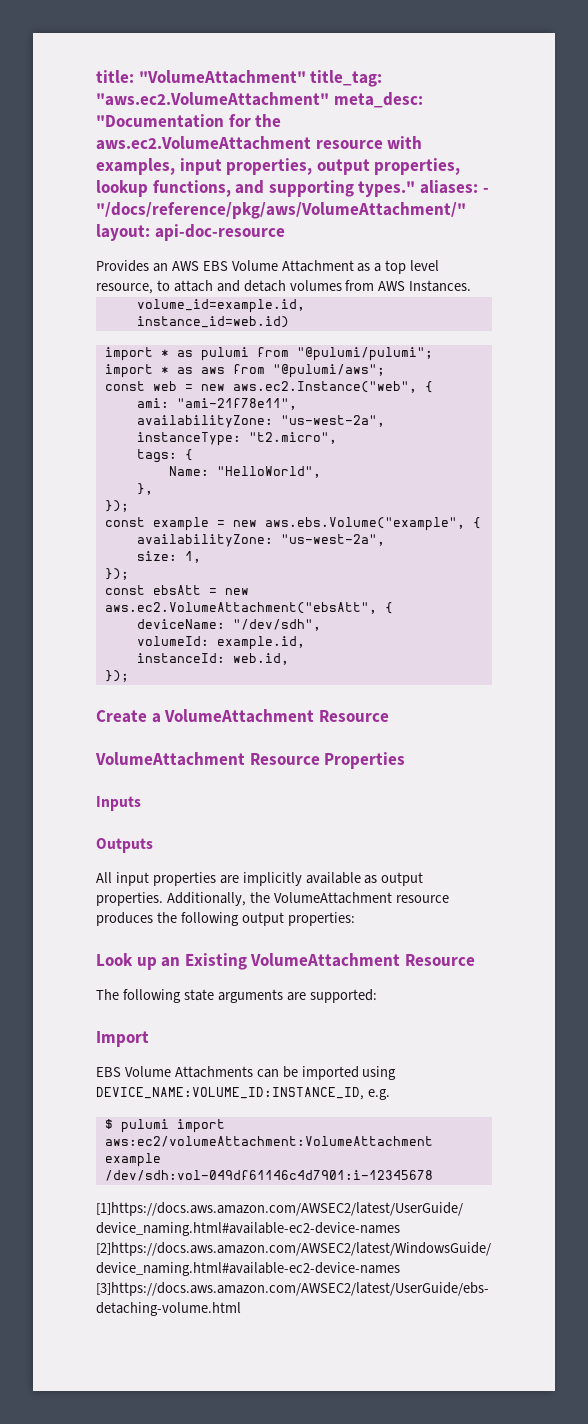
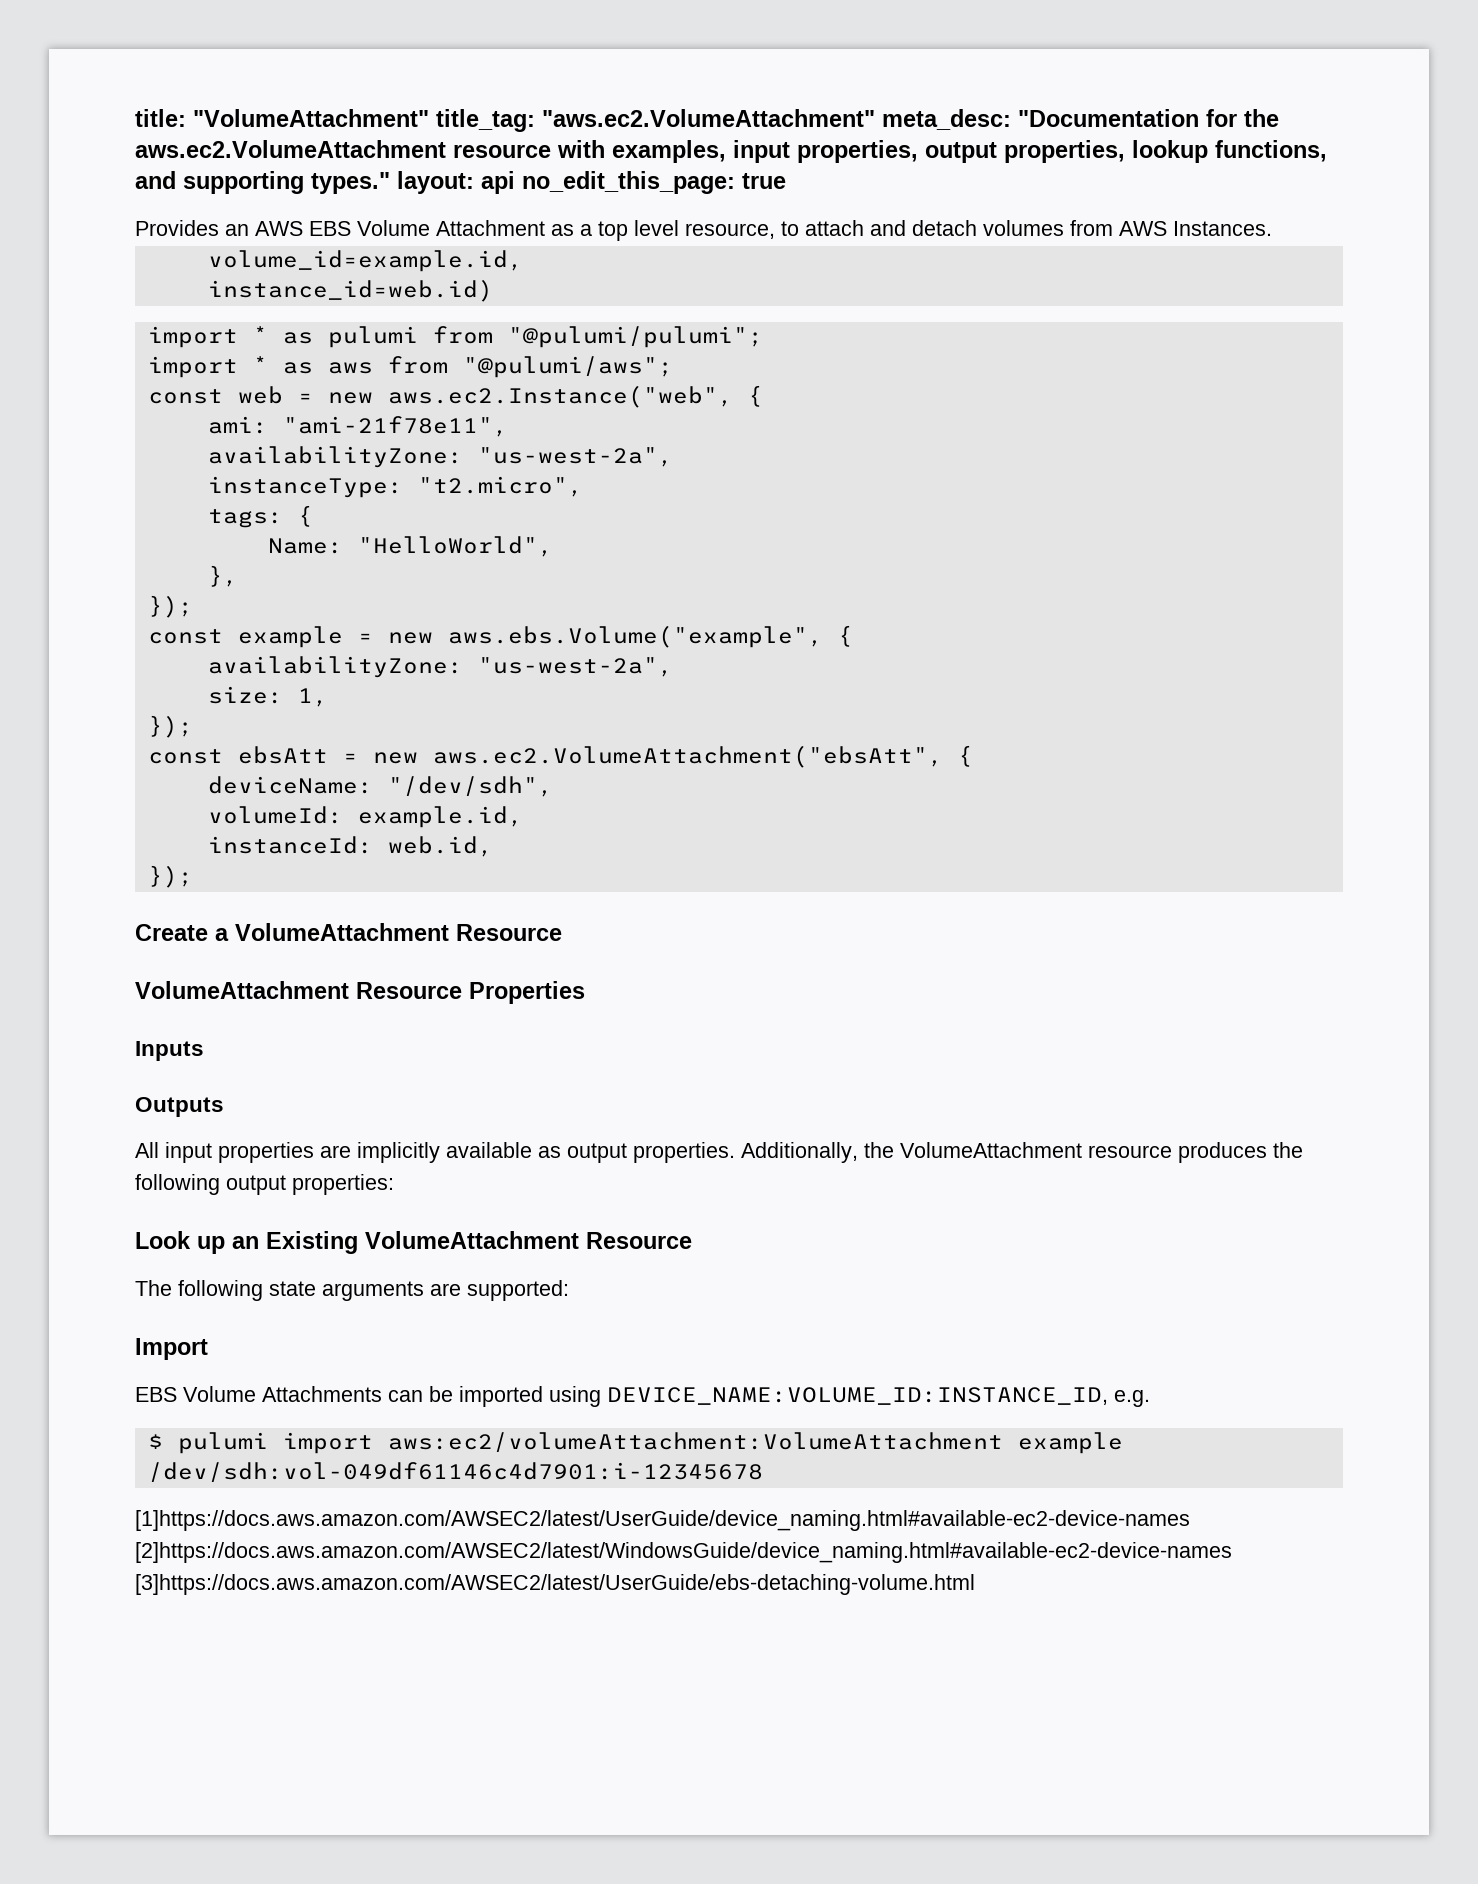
- title: "VolumeAttachment" title_tag: "aws.ec2.VolumeAttachment" meta_desc: "Documentation for the aws.ec2.VolumeAttachment resource with examples, input properties, output properties, lookup functions, and supporting types." aliases: - "/docs/reference/pkg/aws/VolumeAttachment/" layout: api-doc-resource
+ title: "VolumeAttachment" title_tag: "aws.ec2.VolumeAttachment" meta_desc: "Documentation for the aws.ec2.VolumeAttachment resource with examples, input properties, output properties, lookup functions, and supporting types." layout: api no_edit_this_page: true

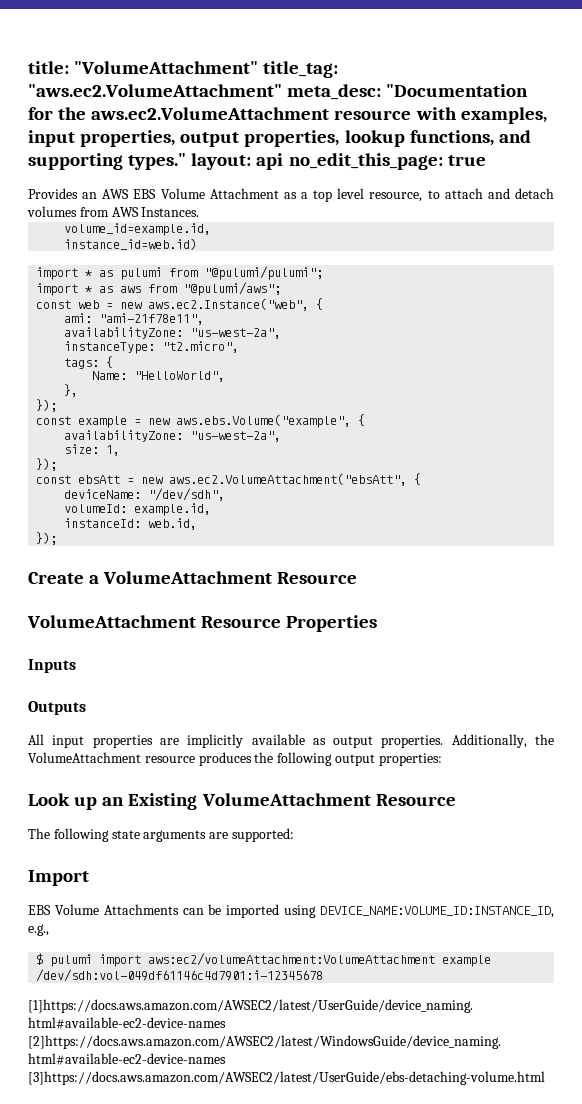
- EBS Volume Attachments can be imported using DEVICE_NAME:VOLUME_ID:INSTANCE_ID, e.g.
+ EBS Volume Attachments can be imported using DEVICE_NAME:VOLUME_ID:INSTANCE_ID, e.g.,

